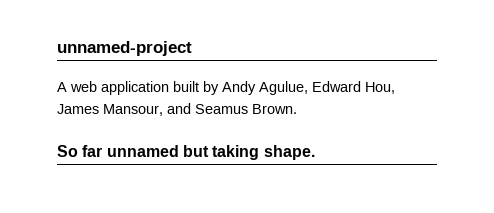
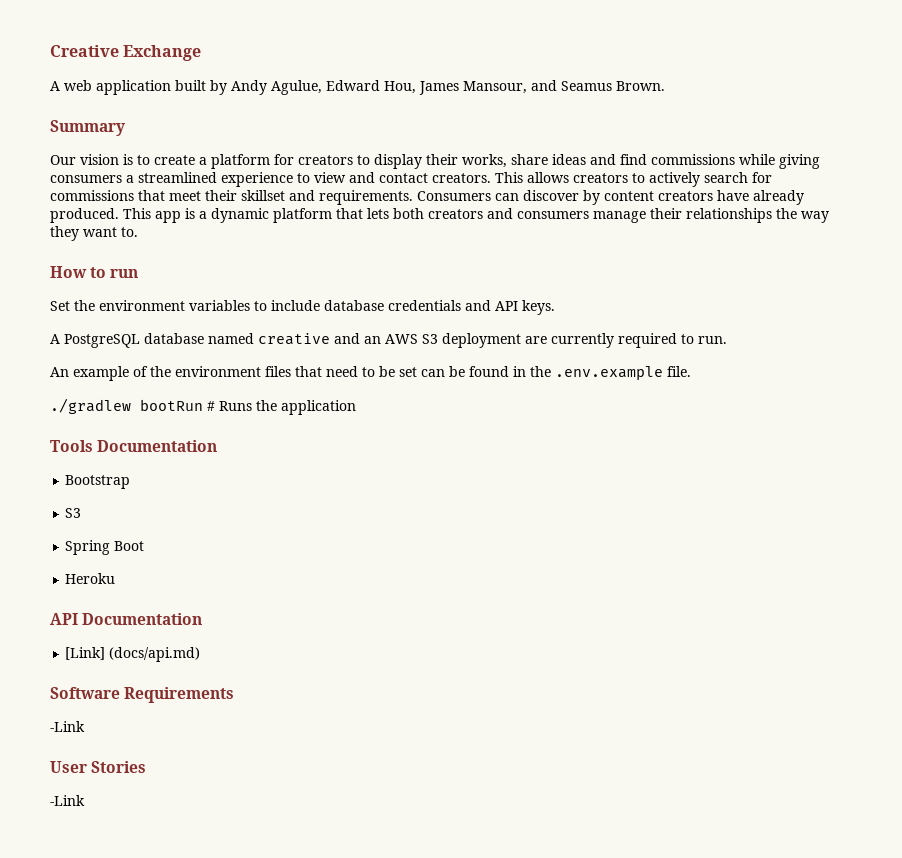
- unnamed-project
+ Creative Exchange
- So far unnamed but taking shape.
+ Summary
+ Our vision is to create a platform for creators to display their works, share ideas and find commissions while giving consumers a streamlined experience to view and contact creators. This allows creators to actively search for commissions that meet their skillset and requirements. Consumers can discover by content creators have already produced. This app is a dynamic platform that lets both creators and consumers manage their relationships the way they want to.
+ How to run
+ Set the environment variables to include database credentials and API keys.
+ A PostgreSQL database named creative and an AWS S3 deployment are currently required to run.
+ An example of the environment files that need to be set can be found in the .env.example file.
+ ./gradlew bootRun # Runs the application
+ Tools Documentation
+ Bootstrap
+ S3
+ Spring Boot
+ Heroku
+ API Documentation
+ [Link] (docs/api.md)
+ Software Requirements
+ -Link
+ User Stories
+ -Link

